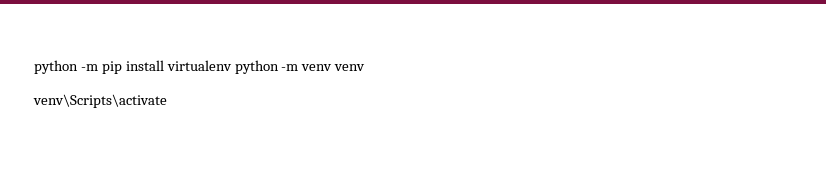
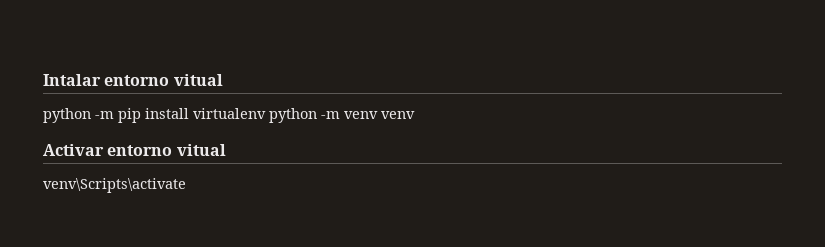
+ Intalar entorno vitual
+ Activar entorno vitual

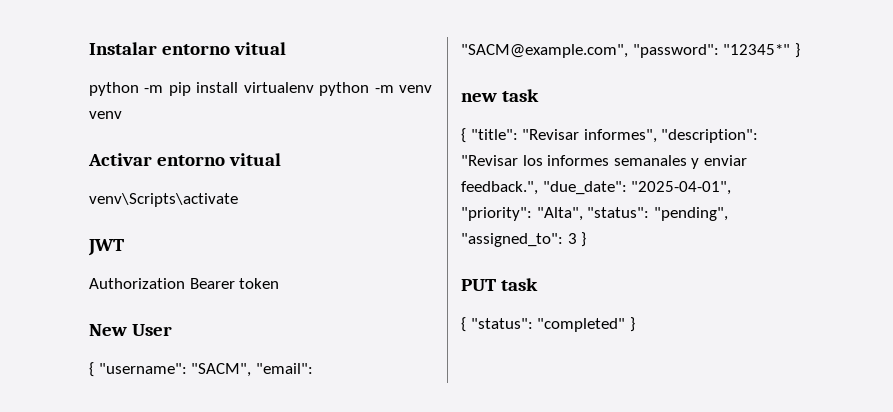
- Intalar entorno vitual
+ Instalar entorno vitual
+ JWT
+ Authorization Bearer token
+ New User
+ { "username": "SACM", "email": "SACM@example.com", "password": "12345*" }
+ new task
+ { "title": "Revisar informes", "description": "Revisar los informes semanales y enviar feedback.", "due_date": "2025-04-01", "priority": "Alta", "status": "pending", "assigned_to": 3 }
+ PUT task
+ { "status": "completed" }

